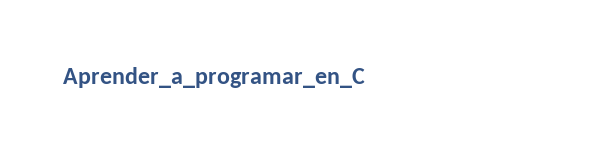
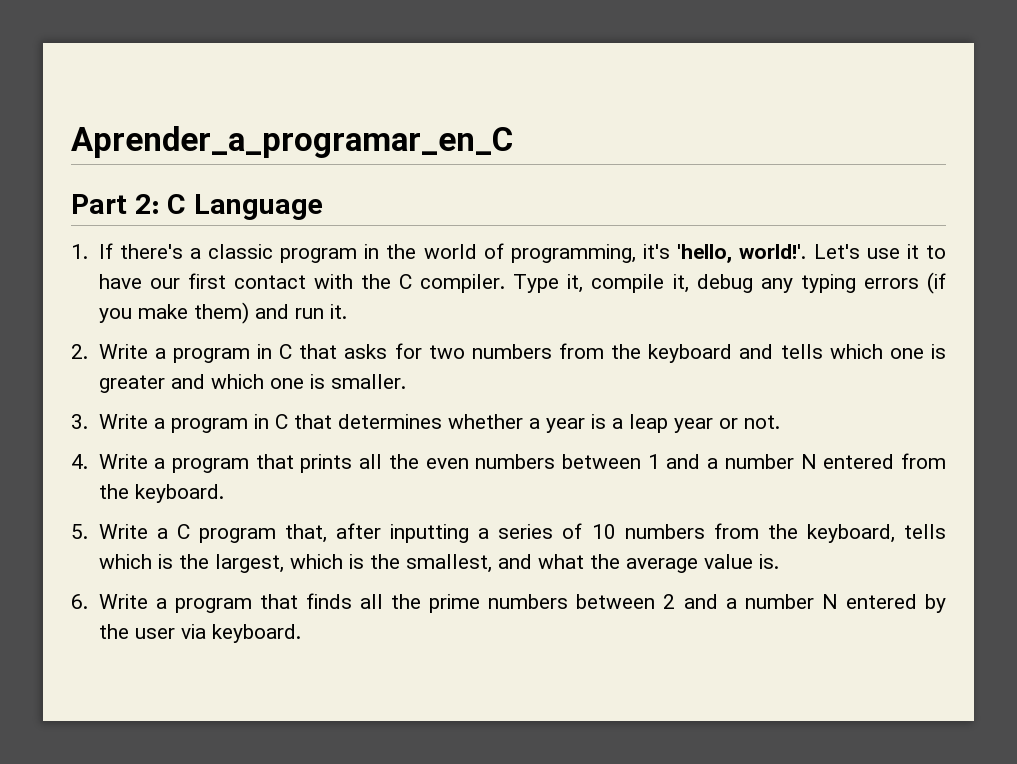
+ Part 2: C Language
+ 1. If there's a classic program in the world of programming, it's 'hello, world!'. Let's use it to have our first contact with the C compiler. Type it, compile it, debug any typing errors (if you make them) and run it.
+ 2. Write a program in C that asks for two numbers from the keyboard and tells which one is greater and which one is smaller.
+ 3. Write a program in C that determines whether a year is a leap year or not.
+ 4. Write a program that prints all the even numbers between 1 and a number N entered from the keyboard.
+ 5. Write a C program that, after inputting a series of 10 numbers from the keyboard, tells which is the largest, which is the smallest, and what the average value is.
+ 6. Write a program that finds all the prime numbers between 2 and a number N entered by the user via keyboard.

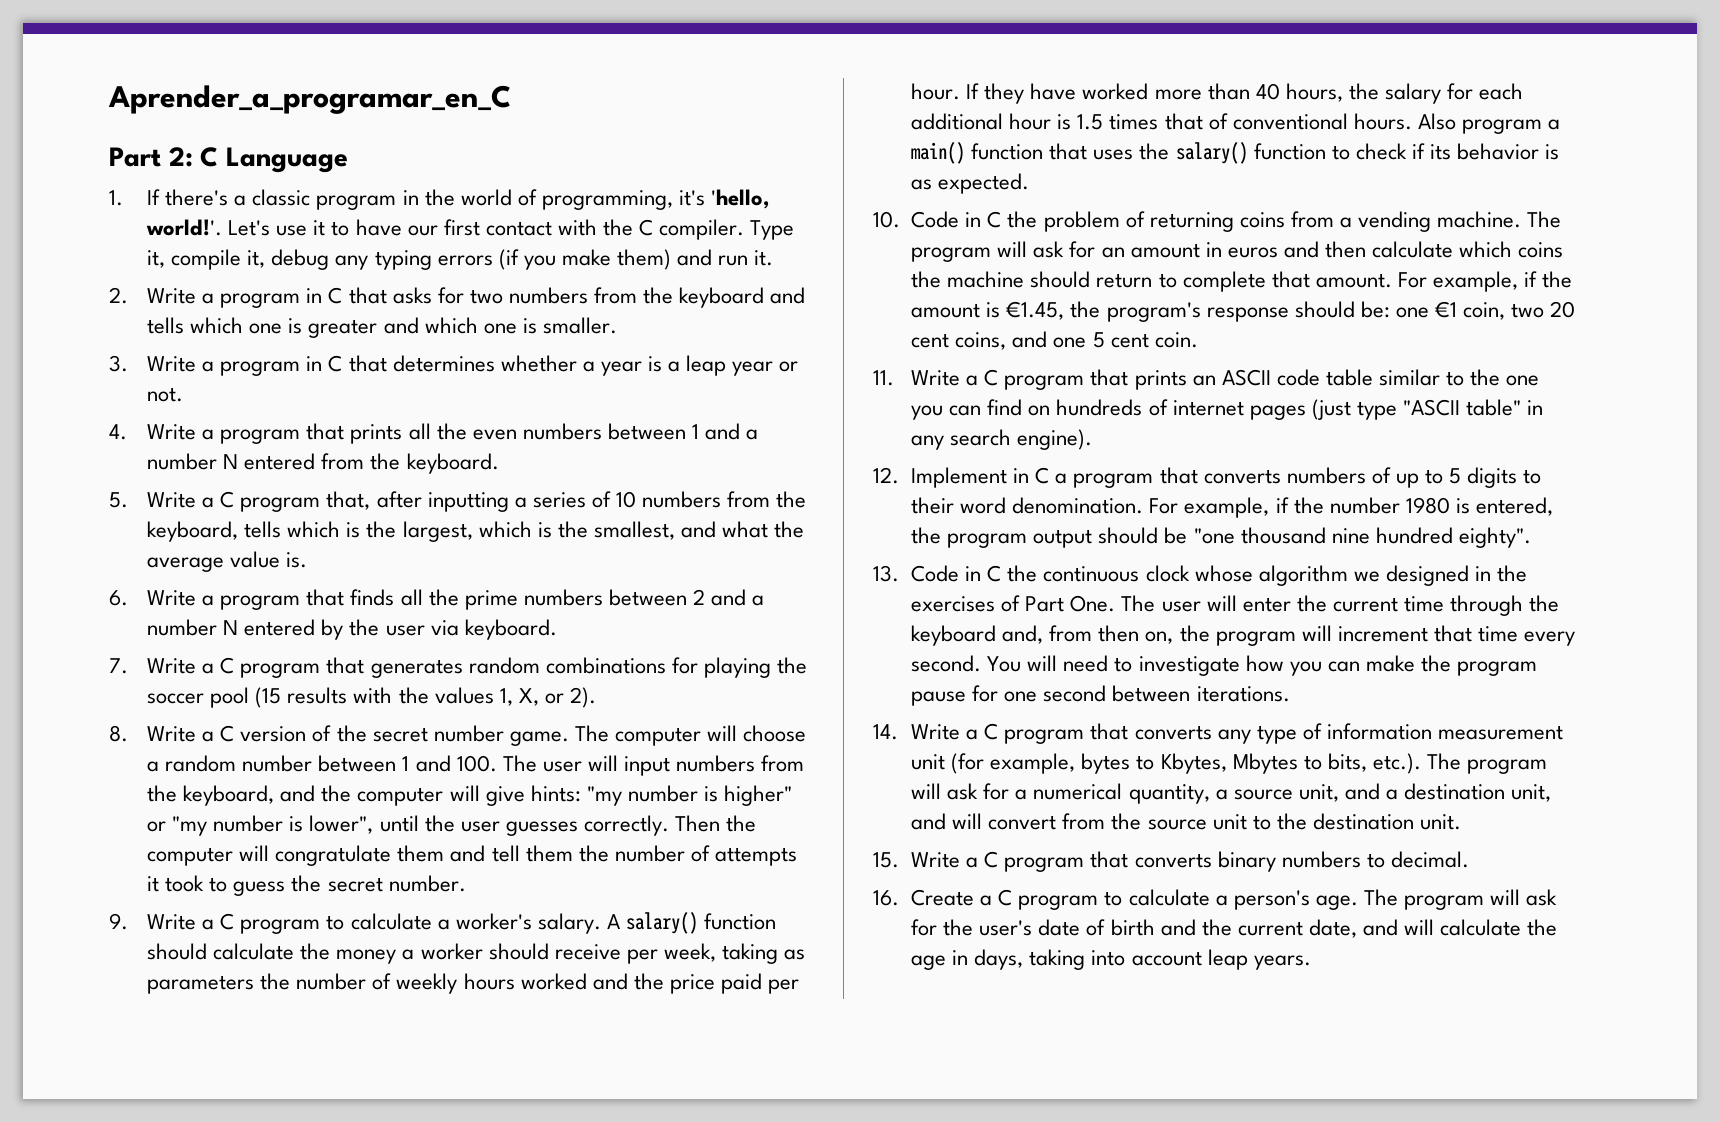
+ 7. Write a C program that generates random combinations for playing the soccer pool (15 results with the values 1, X, or 2).
+ 8. Write a C version of the secret number game. The computer will choose a random number between 1 and 100. The user will input numbers from the keyboard, and the computer will give hints: "my number is higher" or "my number is lower", until the user guesses correctly. Then the computer will congratulate them and tell them the number of attempts it took to guess the secret number.
+ 9. Write a C program to calculate a worker's salary. A salary() function should calculate the money a worker should receive per week, taking as parameters the number of weekly hours worked and the price paid per hour. If they have worked more than 40 hours, the salary for each additional hour is 1.5 times that of conventional hours. Also program a main() function that uses the salary() function to check if its behavior is as expected.
+ 10. Code in C the problem of returning coins from a vending machine. The program will ask for an amount in euros and then calculate which coins the machine should return to complete that amount. For example, if the amount is €1.45, the program's response should be: one €1 coin, two 20 cent coins, and one 5 cent coin.
+ 11. Write a C program that prints an ASCII code table similar to the one you can find on hundreds of internet pages (just type "ASCII table" in any search engine).
+ 12. Implement in C a program that converts numbers of up to 5 digits to their word denomination. For example, if the number 1980 is entered, the program output should be "one thousand nine hundred eighty".
+ 13. Code in C the continuous clock whose algorithm we designed in the exercises of Part One. The user will enter the current time through the keyboard and, from then on, the program will increment that time every second. You will need to investigate how you can make the program pause for one second between iterations.
+ 14. Write a C program that converts any type of information measurement unit (for example, bytes to Kbytes, Mbytes to bits, etc.). The program will ask for a numerical quantity, a source unit, and a destination unit, and will convert from the source unit to the destination unit.
+ 15. Write a C program that converts binary numbers to decimal.
+ 16. Create a C program to calculate a person's age. The program will ask for the user's date of birth and the current date, and will calculate the age in days, taking into account leap years.

